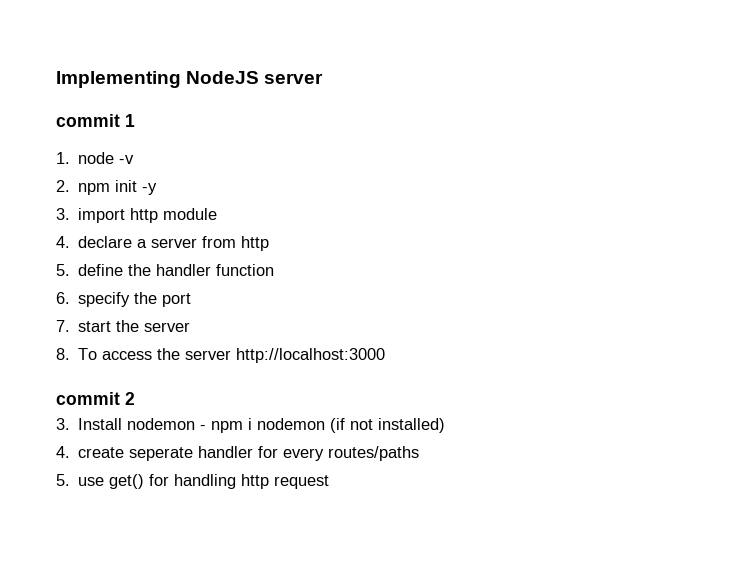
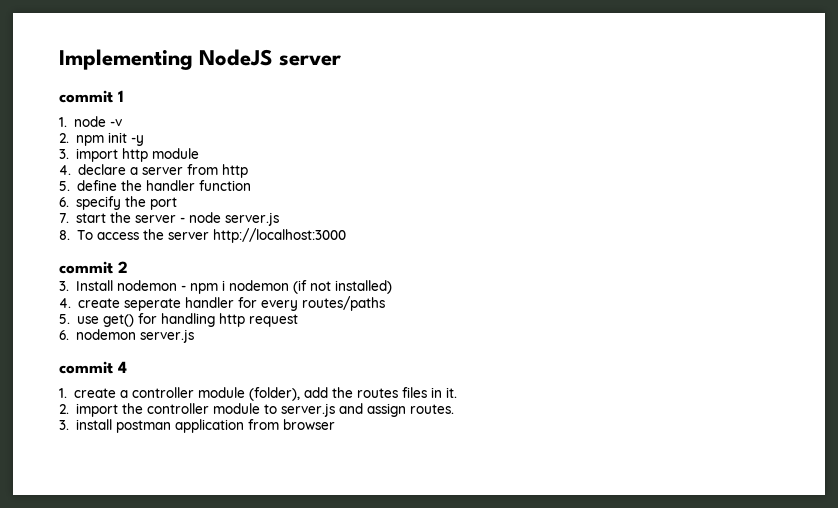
- 7. start the server
+ 7. start the server - node server.js
+ 6. nodemon server.js
+ commit 4
+ 1. create a controller module (folder), add the routes files in it.
+ 2. import the controller module to server.js and assign routes.
+ 3. install postman application from browser

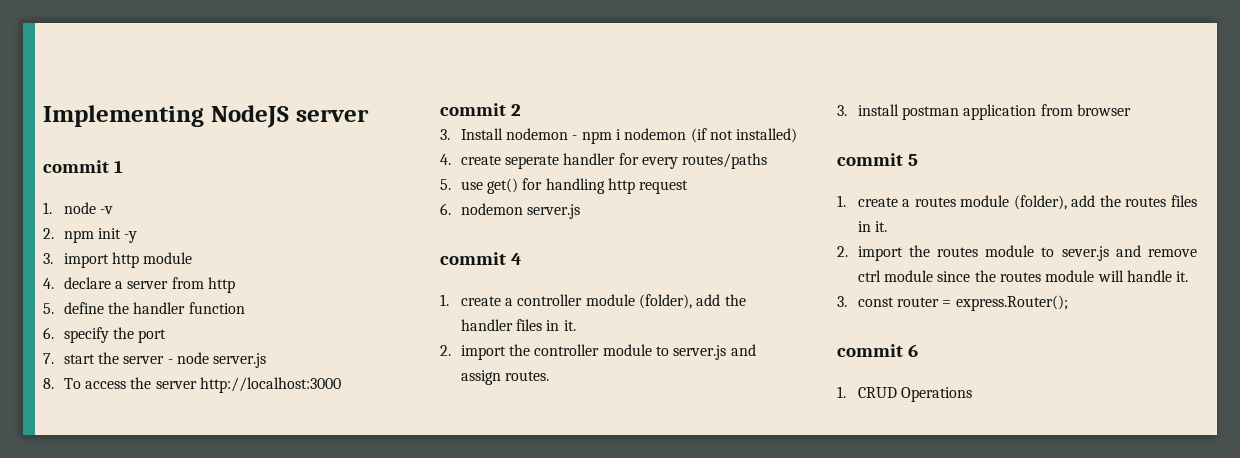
- 1. create a controller module (folder), add the routes files in it.
+ 1. create a controller module (folder), add the handler files in it.
+ commit 5
+ 1. create a routes module (folder), add the routes files in it.
+ 2. import the routes module to sever.js and remove ctrl module since the routes module will handle it.
+ 3. const router = express.Router();
+ commit 6
+ 1. CRUD Operations

